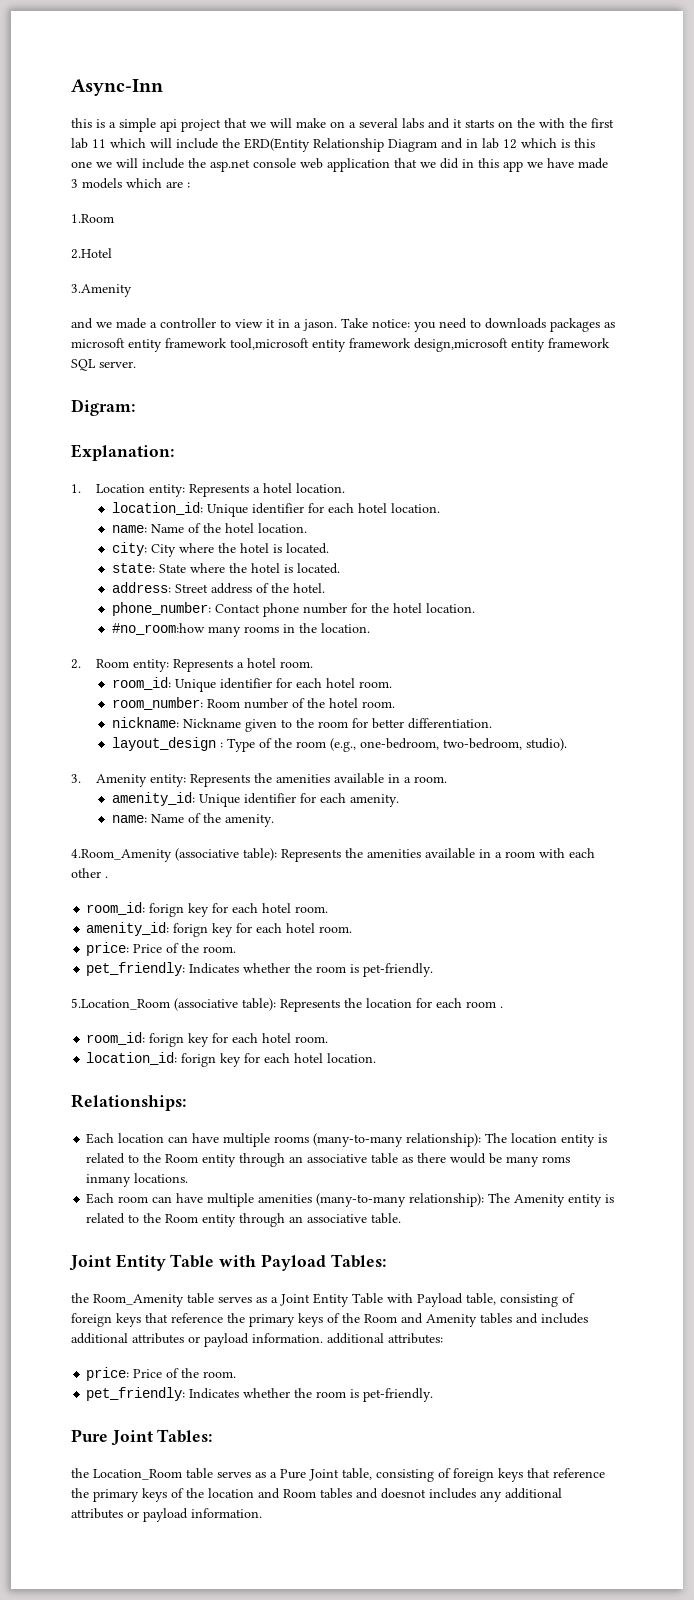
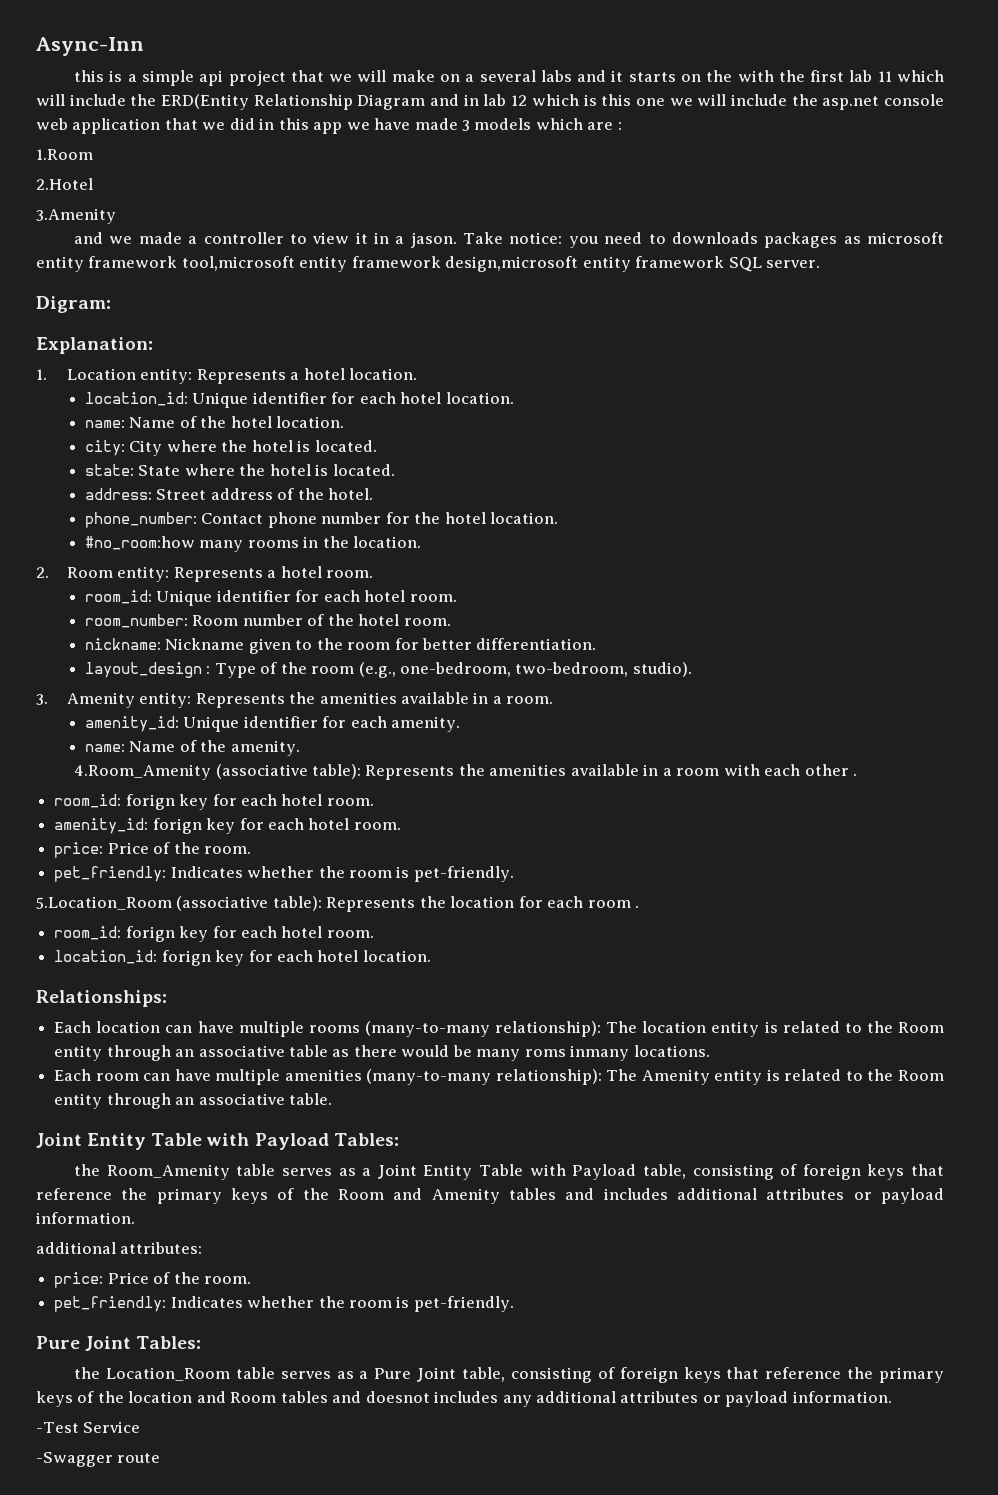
- the Room_Amenity table serves as a Joint Entity Table with Payload table, consisting of foreign keys that reference the primary keys of the Room and Amenity tables and includes additional attributes or payload information. additional attributes:
+ the Room_Amenity table serves as a Joint Entity Table with Payload table, consisting of foreign keys that reference the primary keys of the Room and Amenity tables and includes additional attributes or payload information.
+ additional attributes:
+ -Test Service
+ -Swagger route

